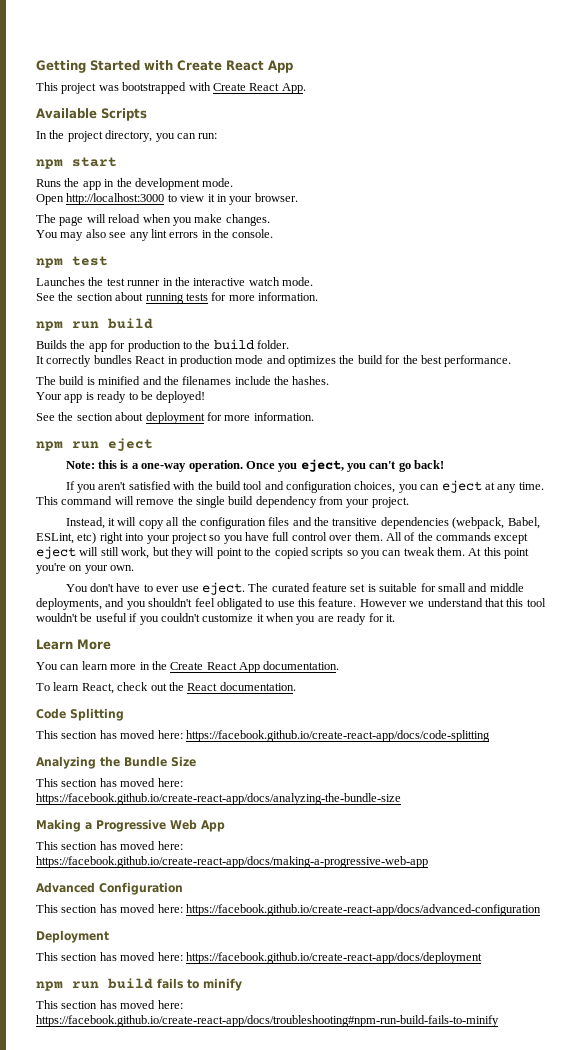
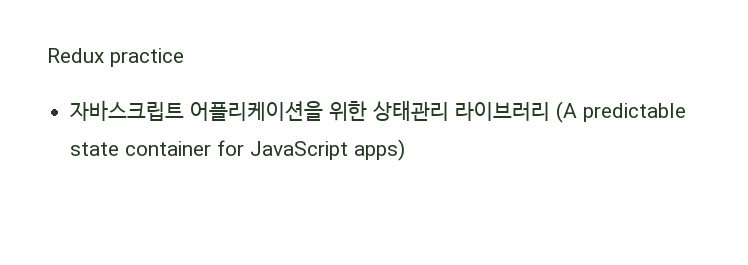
- Getting Started with Create React App
- This project was bootstrapped with Create React App.
- Available Scripts
- In the project directory, you can run:
- npm start
- Runs the app in the development mode.
- Open http://localhost:3000 to view it in your browser.
- The page will reload when you make changes.
- You may also see any lint errors in the console.
- npm test
- Launches the test runner in the interactive watch mode.
- See the section about running tests for more information.
- npm run build
- Builds the app for production to the build folder.
- It correctly bundles React in production mode and optimizes the build for the best performance.
- The build is minified and the filenames include the hashes.
- Your app is ready to be deployed!
- See the section about deployment for more information.
- npm run eject
- Note: this is a one-way operation. Once you eject, you can't go back!
- If you aren't satisfied with the build tool and configuration choices, you can eject at any time. This command will remove the single build dependency from your project.
- Instead, it will copy all the configuration files and the transitive dependencies (webpack, Babel, ESLint, etc) right into your project so you have full control over them. All of the commands except eject will still work, but they will point to the copied scripts so you can tweak them. At this point you're on your own.
- You don't have to ever use eject. The curated feature set is suitable for small and middle deployments, and you shouldn't feel obligated to use this feature. However we understand that this tool wouldn't be useful if you couldn't customize it when you are ready for it.
- Learn More
- You can learn more in the Create React App documentation.
- To learn React, check out the React documentation.
- Code Splitting
- This section has moved here: https://facebook.github.io/create-react-app/docs/code-splitting
- Analyzing the Bundle Size
- This section has moved here: https://facebook.github.io/create-react-app/docs/analyzing-the-bundle-size
- Making a Progressive Web App
- This section has moved here: https://facebook.github.io/create-react-app/docs/making-a-progressive-web-app
- Advanced Configuration
- This section has moved here: https://facebook.github.io/create-react-app/docs/advanced-configuration
- Deployment
- This section has moved here: https://facebook.github.io/create-react-app/docs/deployment
- npm run build fails to minify
- This section has moved here: https://facebook.github.io/create-react-app/docs/troubleshooting#npm-run-build-fails-to-minify
+ Redux practice
+ 자바스크립트 어플리케이션을 위한 상태관리 라이브러리 (A predictable state container for JavaScript apps)

